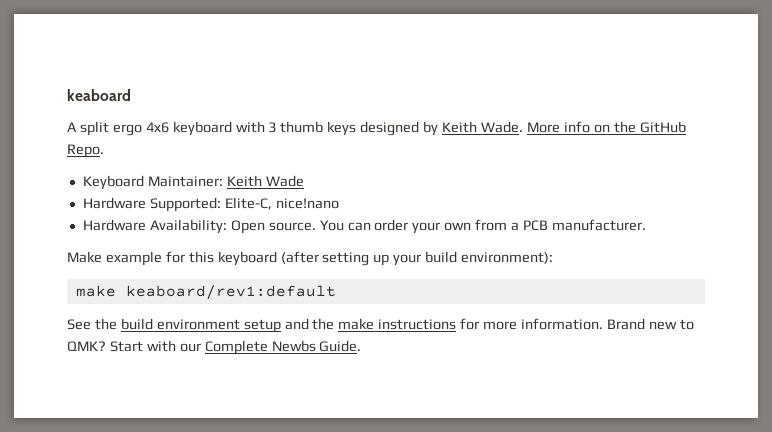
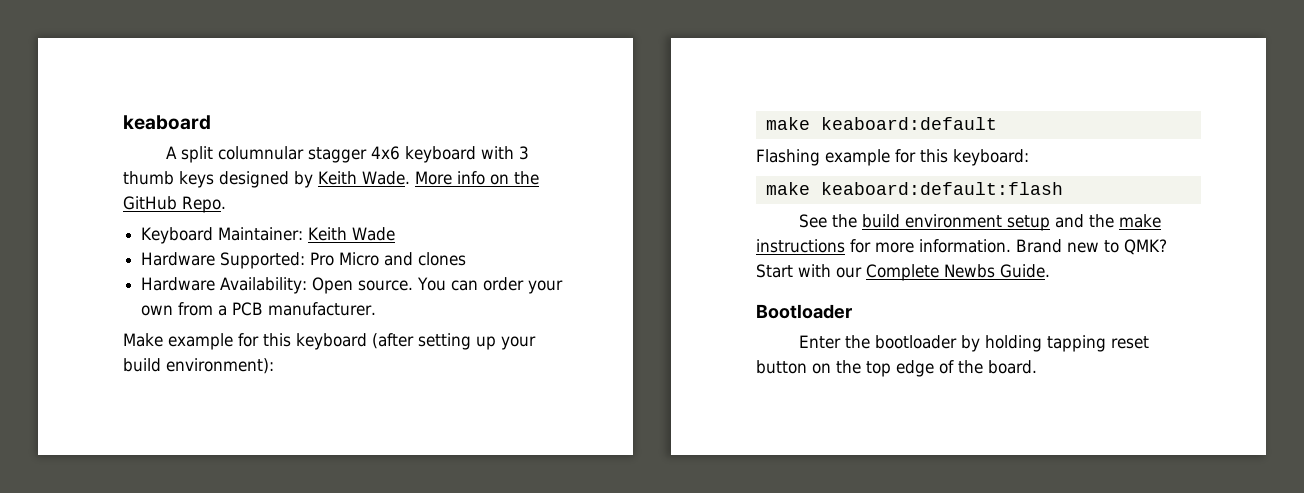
- A split ergo 4x6 keyboard with 3 thumb keys designed by Keith Wade.
+ A split columnular stagger 4x6 keyboard with 3 thumb keys designed by Keith Wade.
- Hardware Supported: Elite-C, nice!nano
+ Hardware Supported: Pro Micro and clones
- make keaboard/rev1:default
+ make keaboard:default
+ Flashing example for this keyboard:
+ make keaboard:default:flash
+ Bootloader
+ Enter the bootloader by holding tapping reset button on the top edge of the board.

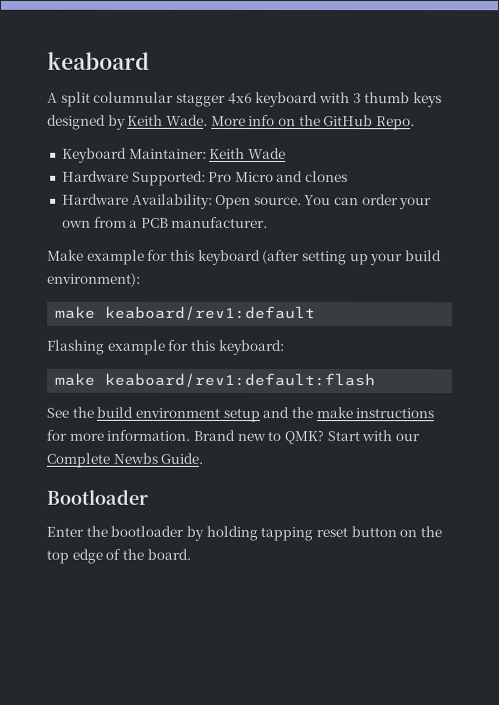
- make keaboard:default
+ make keaboard/rev1:default
- make keaboard:default:flash
+ make keaboard/rev1:default:flash

